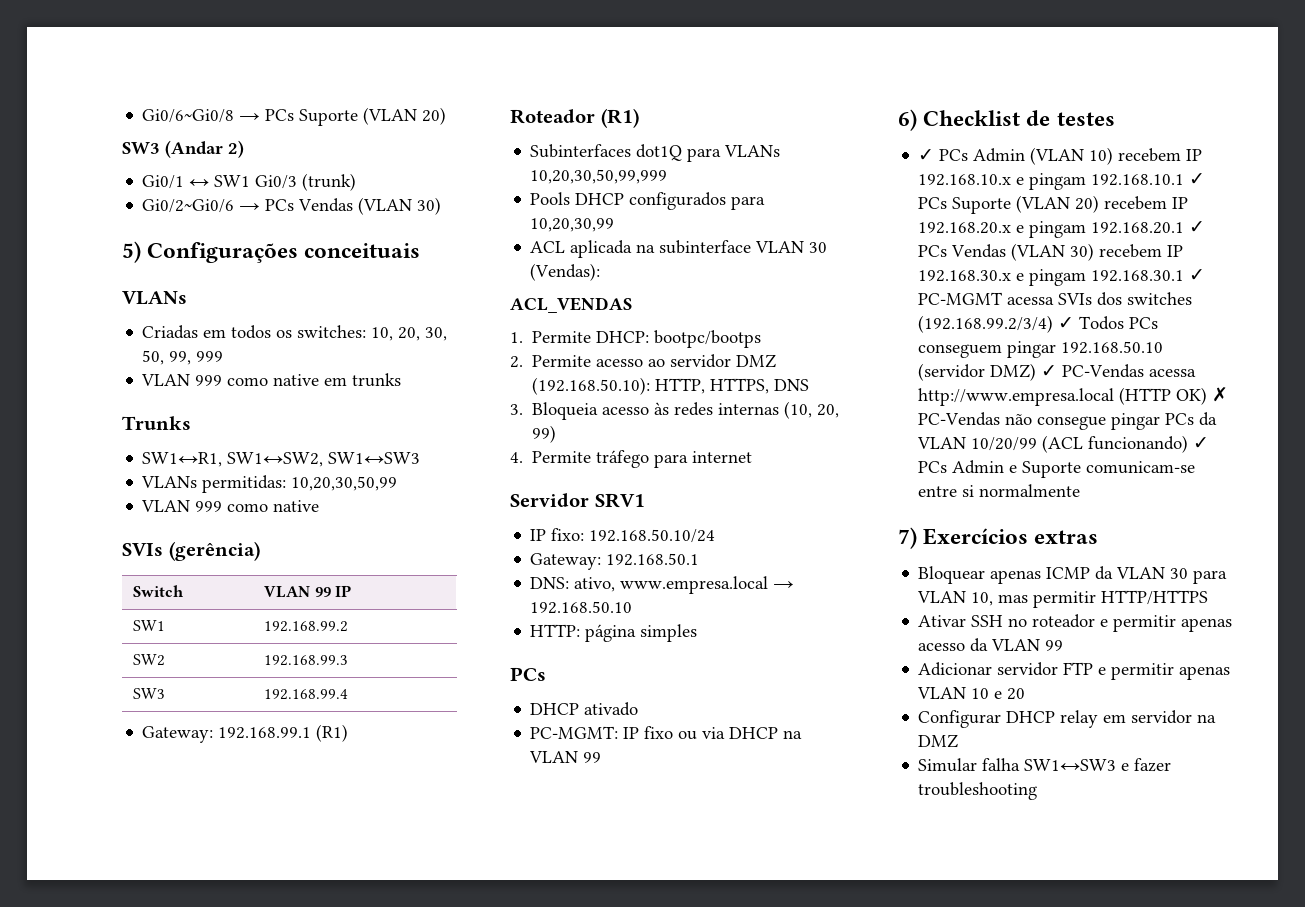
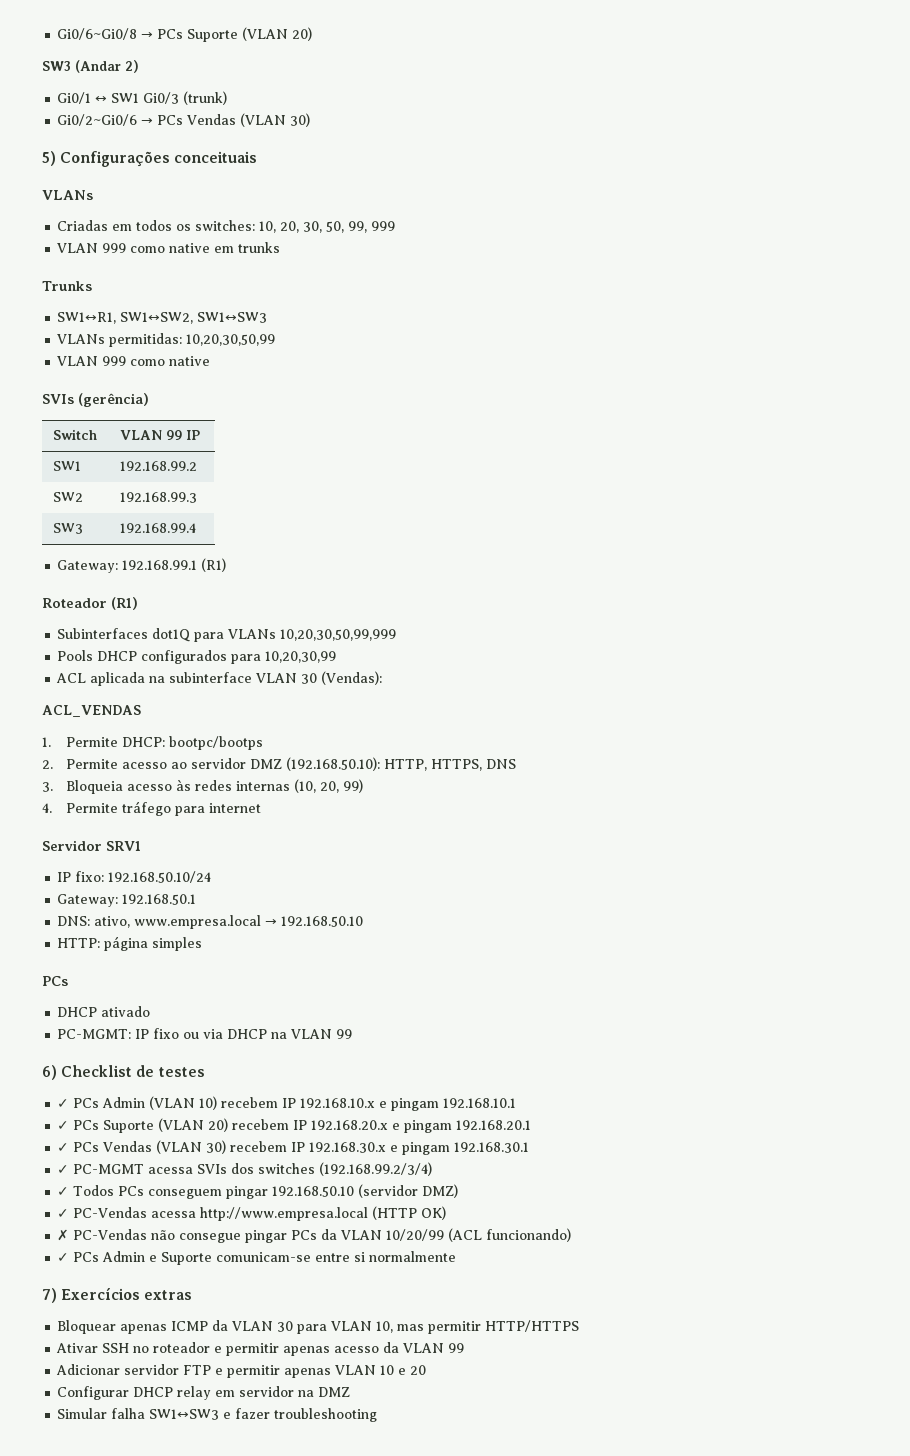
- ✓ PCs Admin (VLAN 10) recebem IP 192.168.10.x e pingam 192.168.10.1 ✓ PCs Suporte (VLAN 20) recebem IP 192.168.20.x e pingam 192.168.20.1 ✓ PCs Vendas (VLAN 30) recebem IP 192.168.30.x e pingam 192.168.30.1 ✓ PC-MGMT acessa SVIs dos switches (192.168.99.2/3/4) ✓ Todos PCs conseguem pingar 192.168.50.10 (servidor DMZ) ✓ PC-Vendas acessa http://www.empresa.local (HTTP OK) ✗ PC-Vendas não consegue pingar PCs da VLAN 10/20/99 (ACL funcionando) ✓ PCs Admin e Suporte comunicam-se entre si normalmente
+ ✓ PCs Admin (VLAN 10) recebem IP 192.168.10.x e pingam 192.168.10.1
+ ✓ PCs Suporte (VLAN 20) recebem IP 192.168.20.x e pingam 192.168.20.1
+ ✓ PCs Vendas (VLAN 30) recebem IP 192.168.30.x e pingam 192.168.30.1
+ ✓ PC-MGMT acessa SVIs dos switches (192.168.99.2/3/4)
+ ✓ Todos PCs conseguem pingar 192.168.50.10 (servidor DMZ)
+ ✓ PC-Vendas acessa http://www.empresa.local (HTTP OK)
+ ✗ PC-Vendas não consegue pingar PCs da VLAN 10/20/99 (ACL funcionando)
+ ✓ PCs Admin e Suporte comunicam-se entre si normalmente

